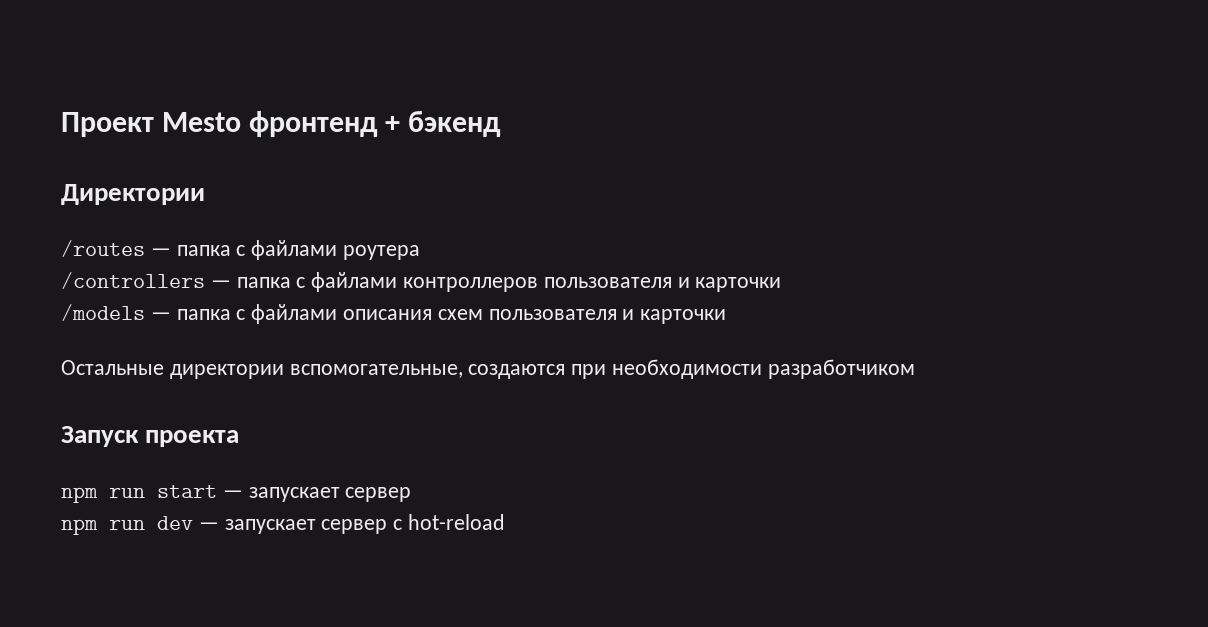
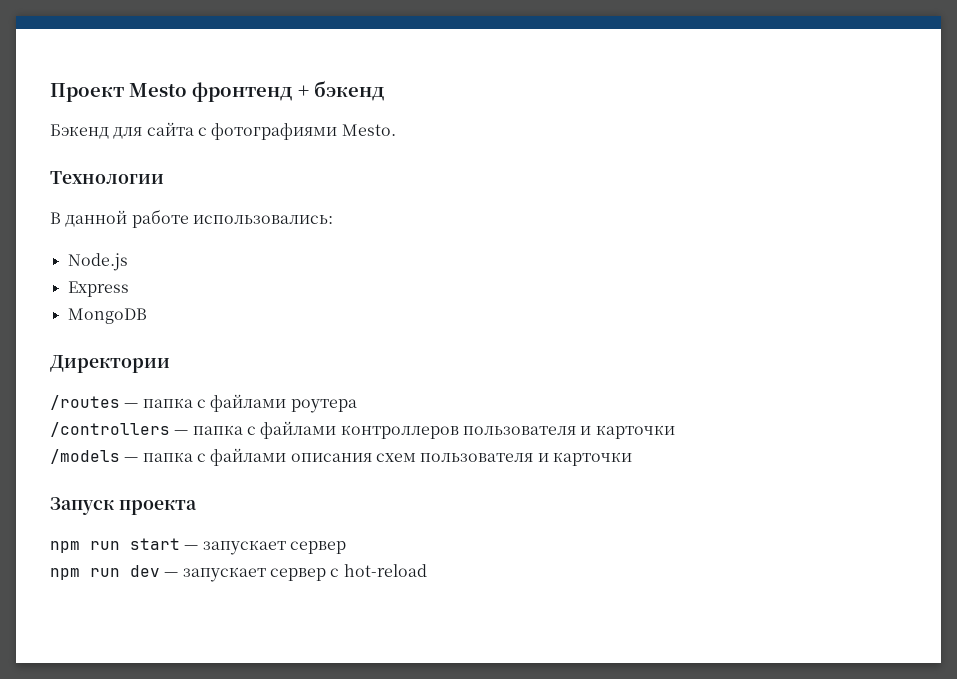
+ Бэкенд для сайта с фотографиями Mesto.
+ Технологии
+ В данной работе использовались:
+ Node.js
+ Express
+ MongoDB
- Остальные директории вспомогательные, создаются при необходимости разработчиком

